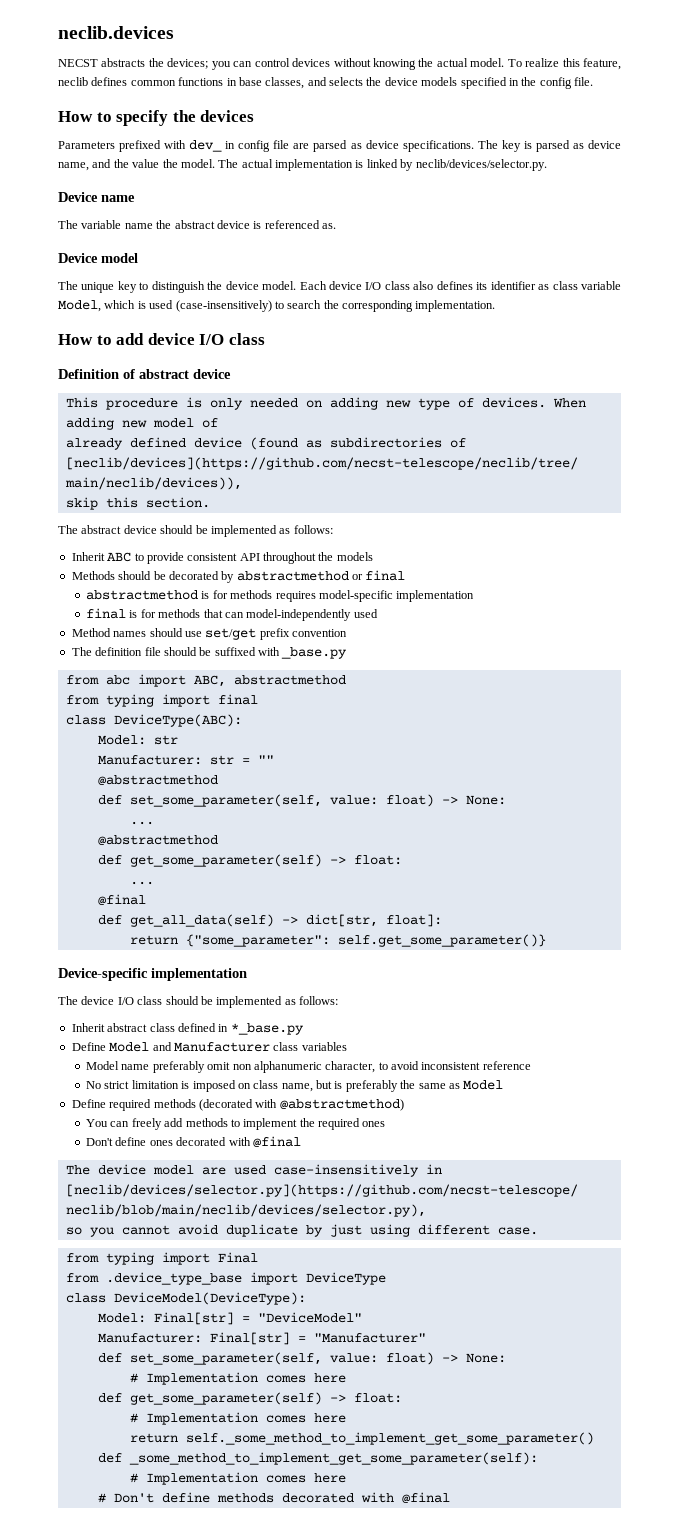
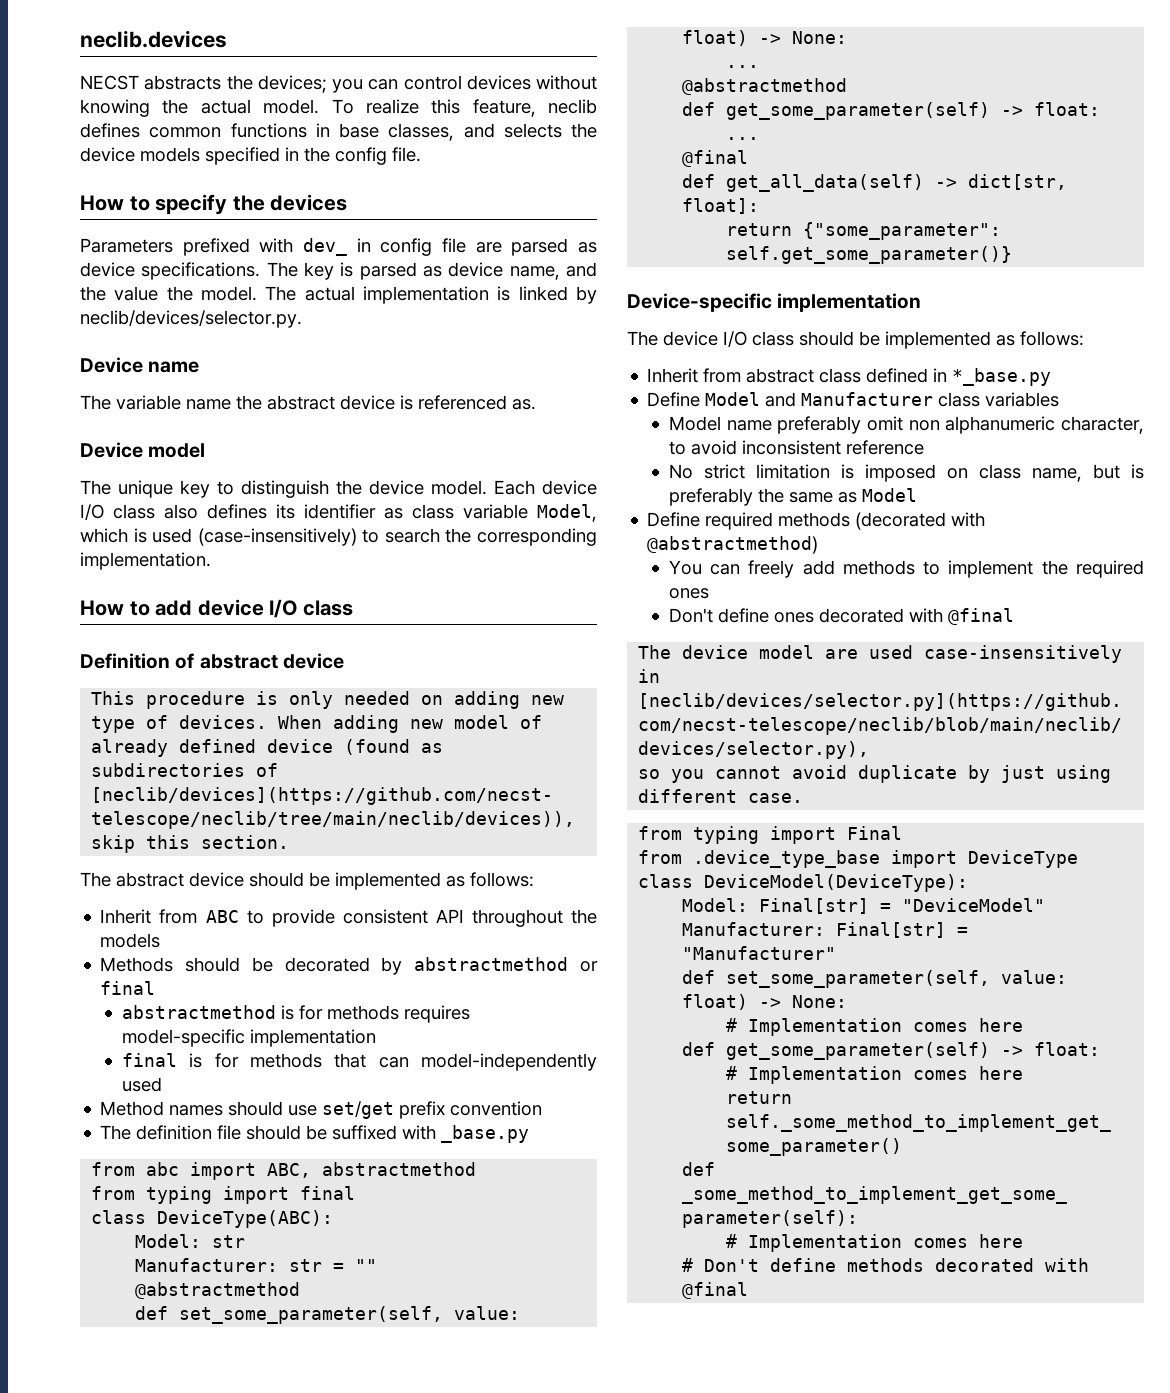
- Inherit ABC to provide consistent API throughout the models
+ Inherit from ABC to provide consistent API throughout the models
- Inherit abstract class defined in *_base.py
+ Inherit from abstract class defined in *_base.py

